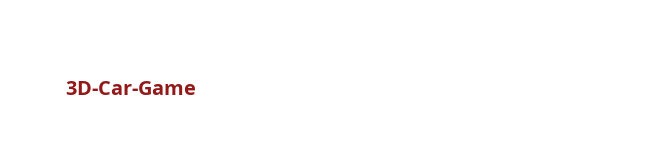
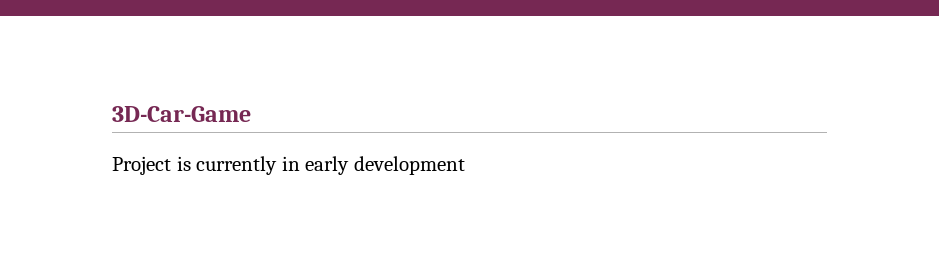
+ Project is currently in early development

